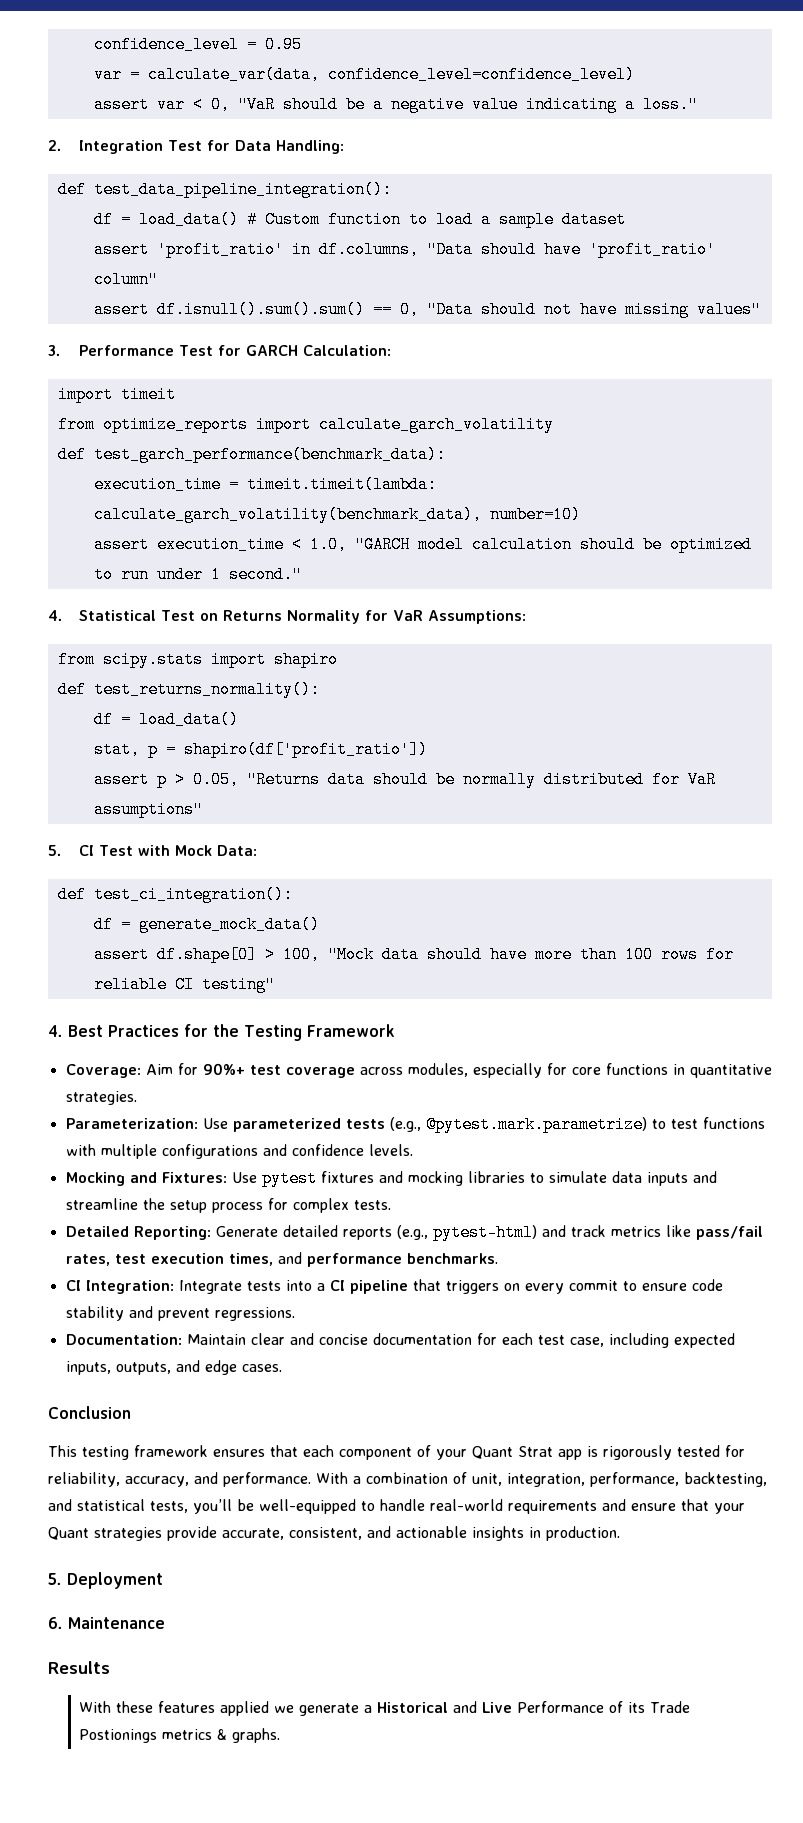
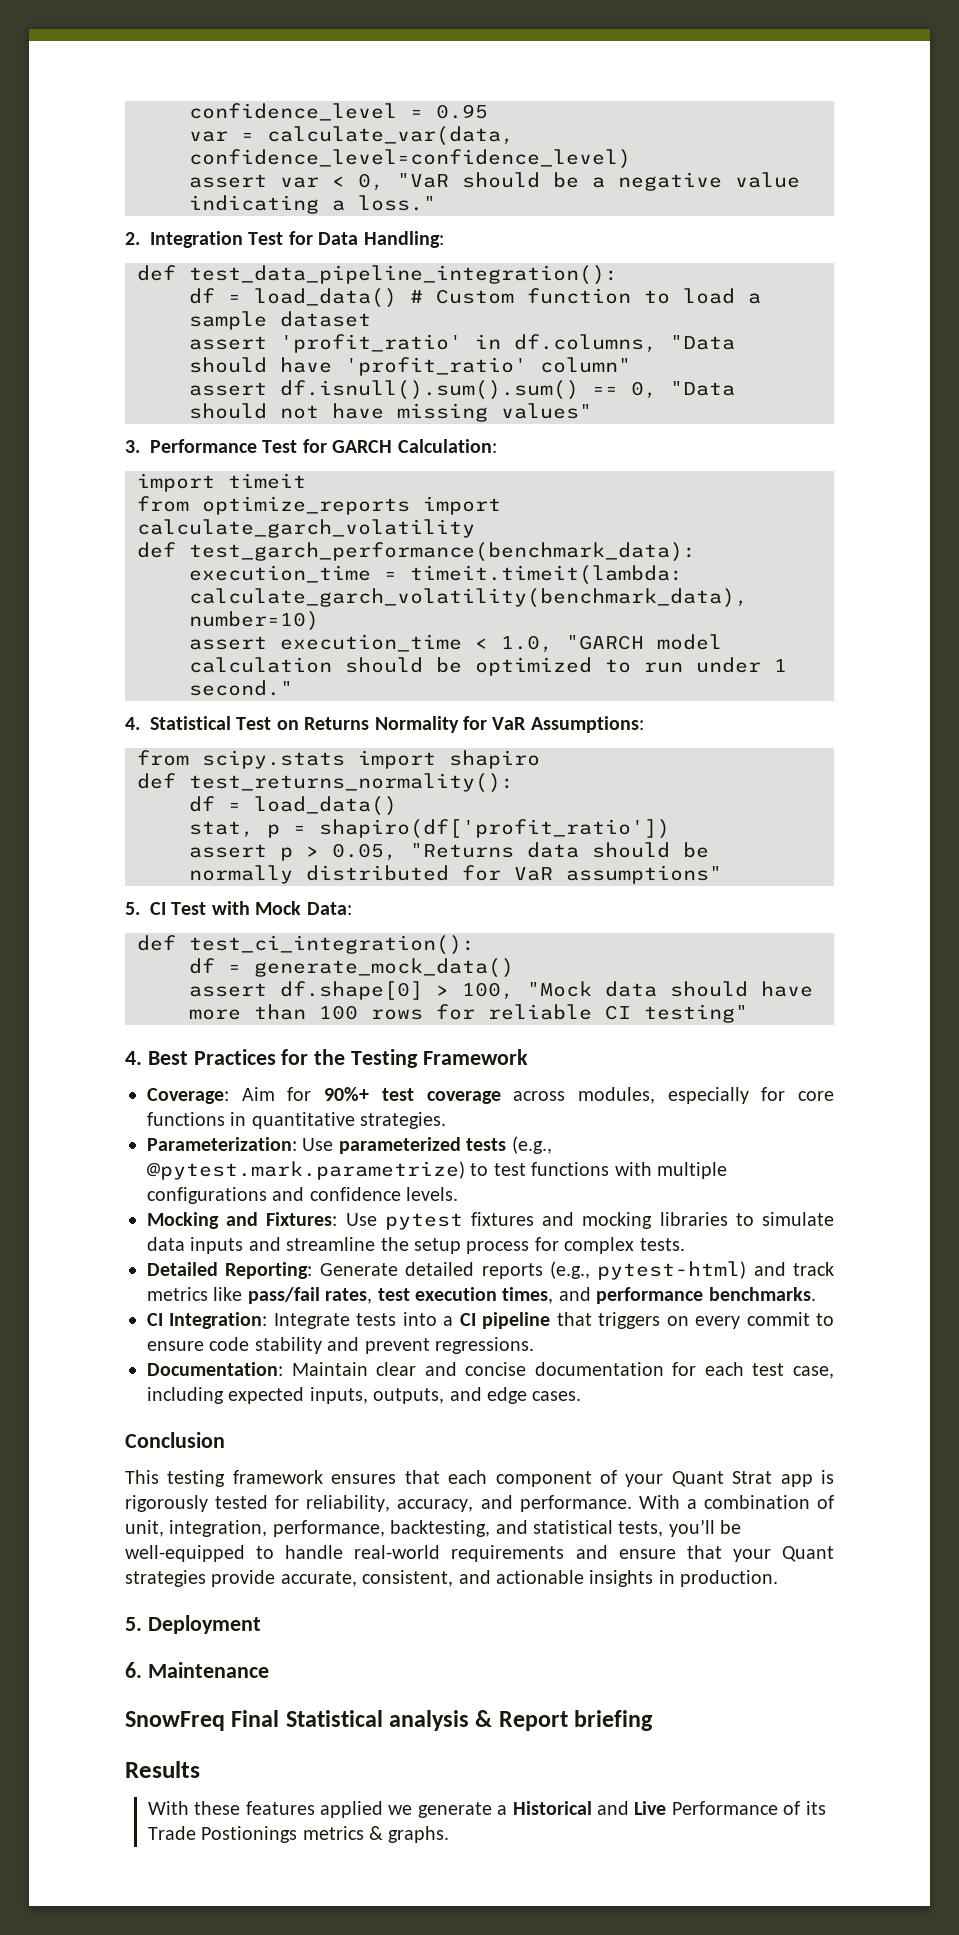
+ SnowFreq Final Statistical analysis & Report briefing

